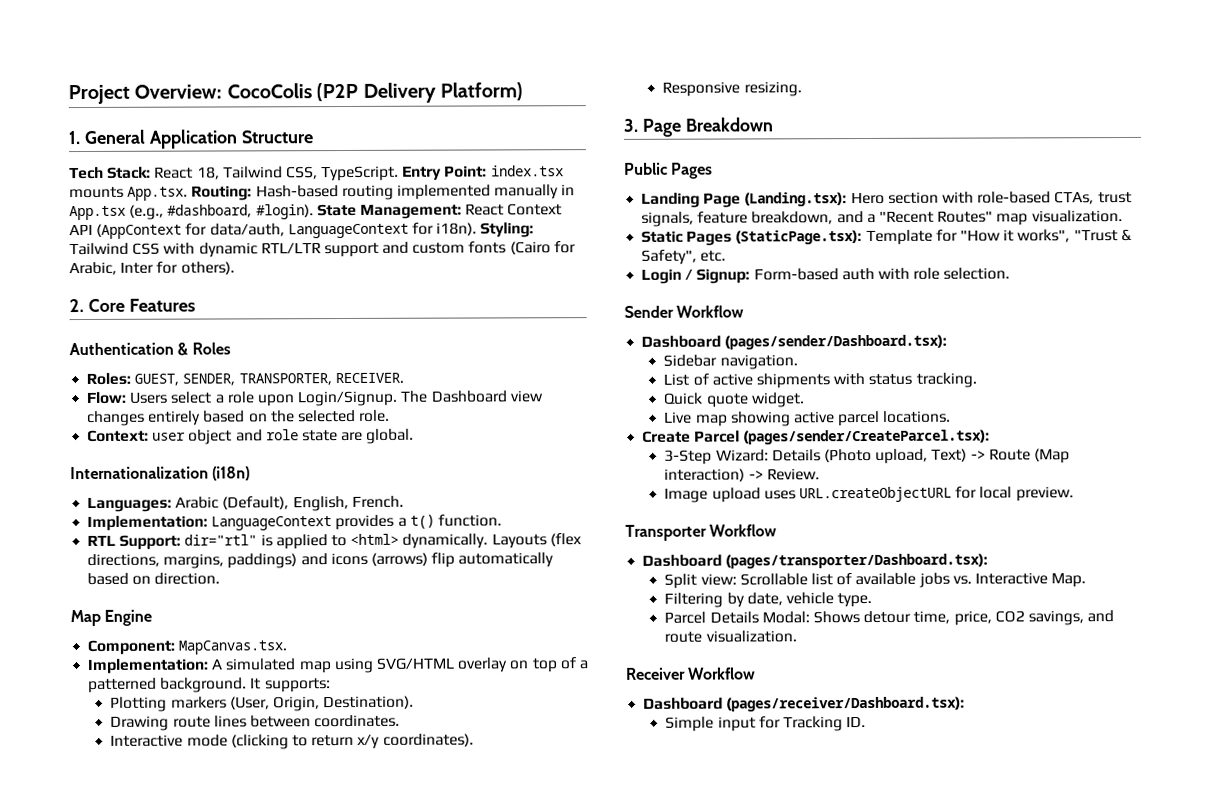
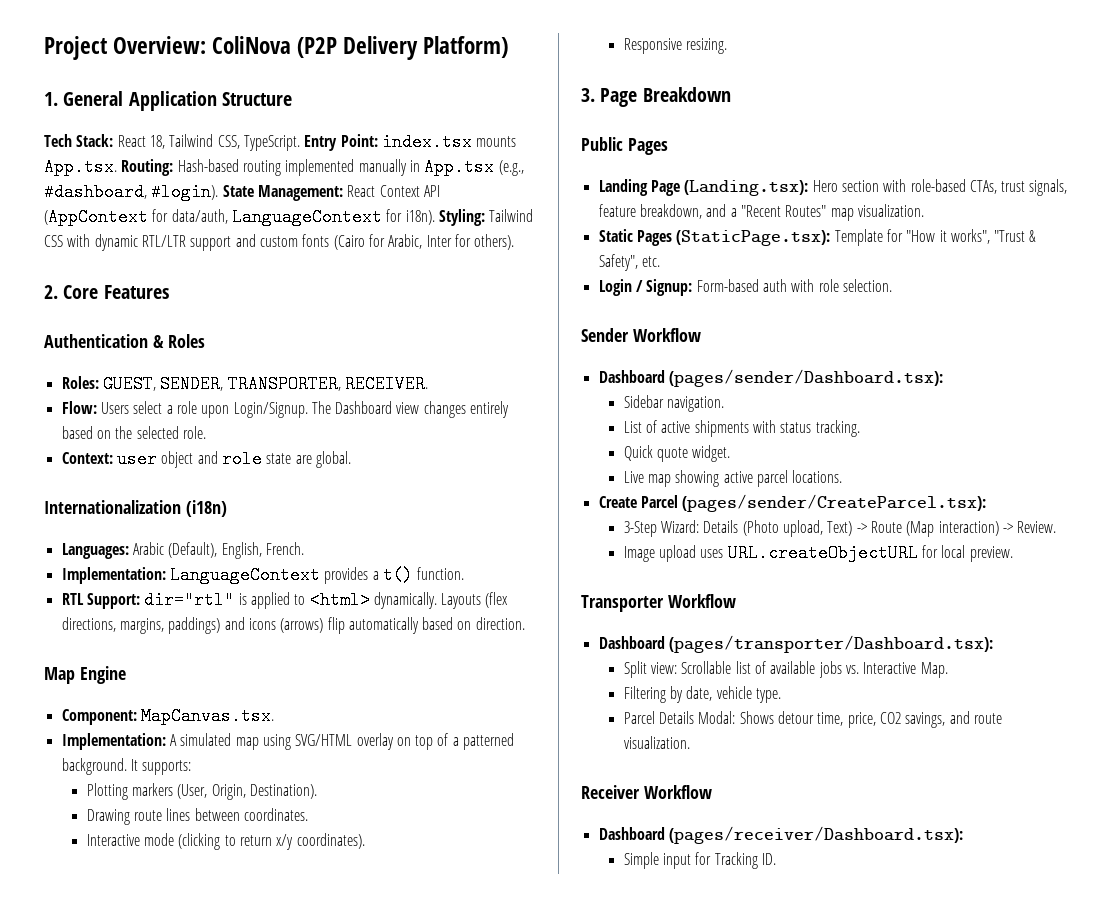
- Project Overview: CocoColis (P2P Delivery Platform)
+ Project Overview: ColiNova (P2P Delivery Platform)

